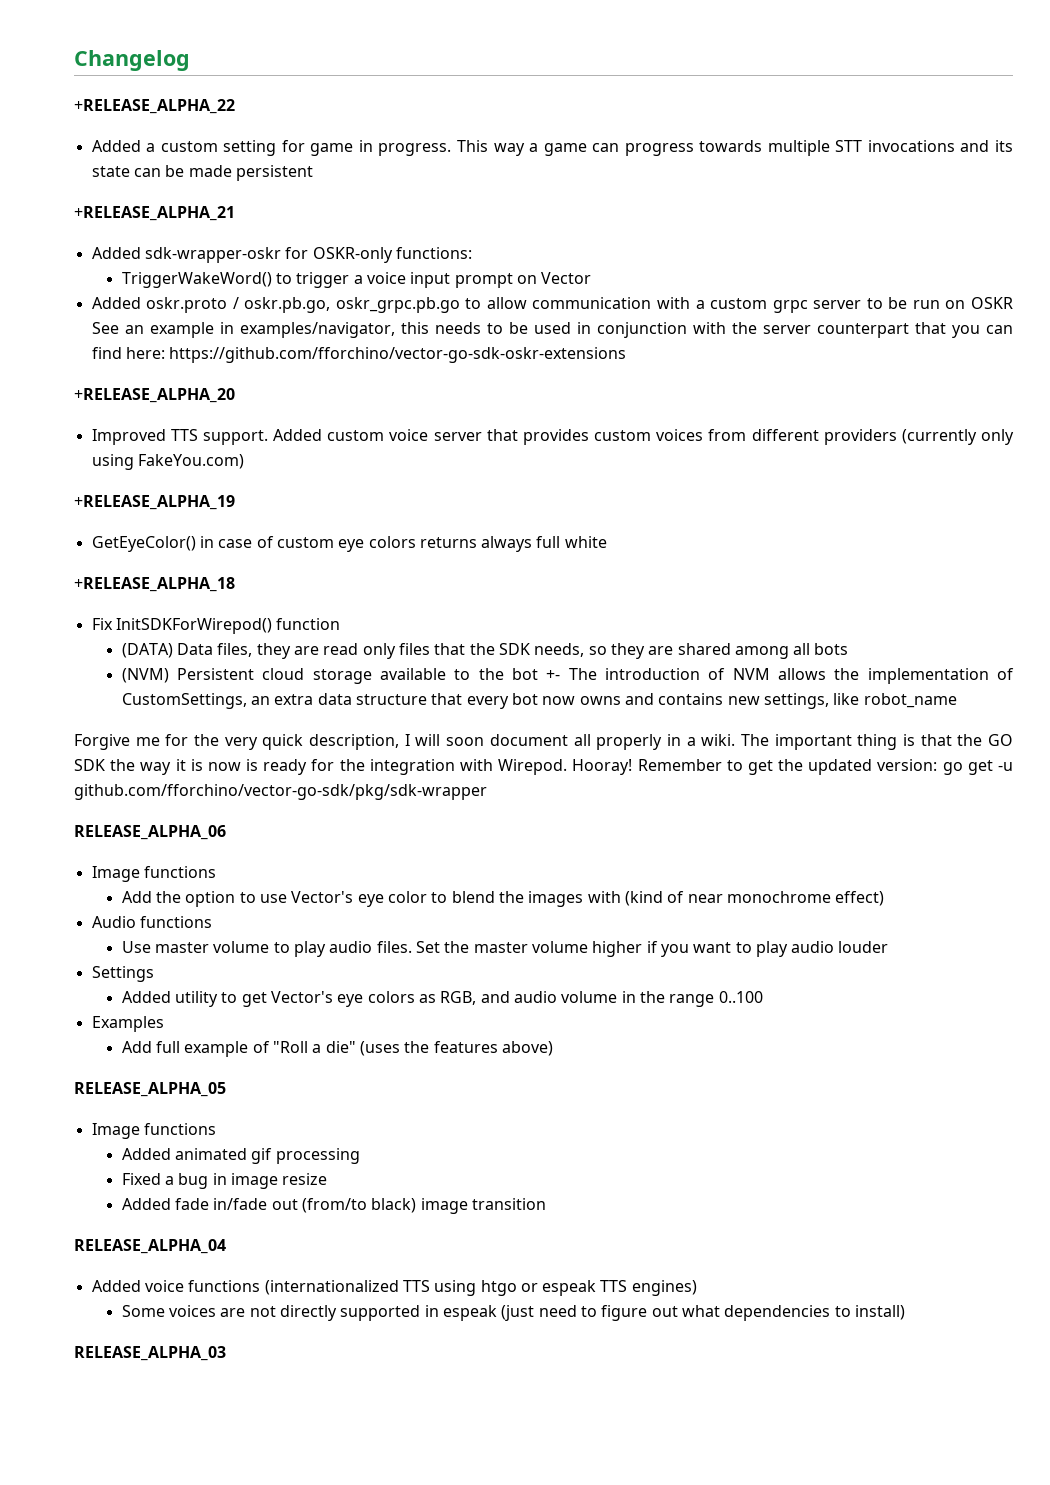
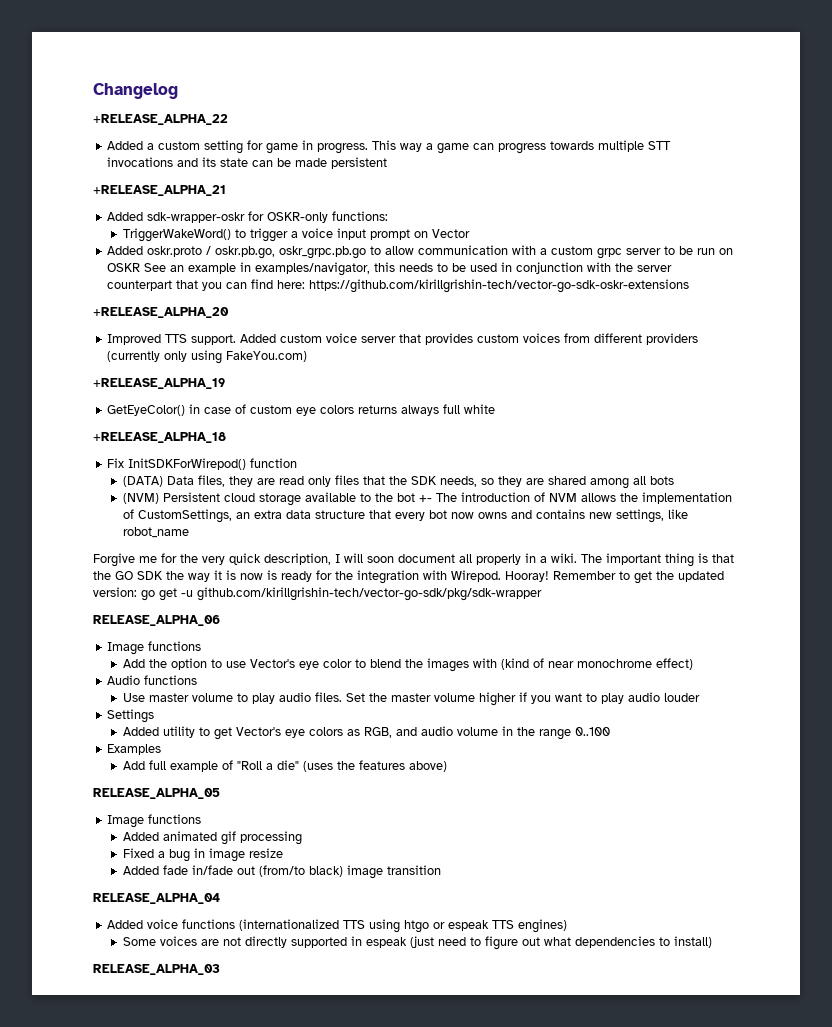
- Added oskr.proto / oskr.pb.go, oskr_grpc.pb.go to allow communication with a custom grpc server to be run on OSKR See an example in examples/navigator, this needs to be used in conjunction with the server counterpart that you can find here: https://github.com/fforchino/vector-go-sdk-oskr-extensions
+ Added oskr.proto / oskr.pb.go, oskr_grpc.pb.go to allow communication with a custom grpc server to be run on OSKR See an example in examples/navigator, this needs to be used in conjunction with the server counterpart that you can find here: https://github.com/kirillgrishin-tech/vector-go-sdk-oskr-extensions
- Remember to get the updated version: go get -u github.com/fforchino/vector-go-sdk/pkg/sdk-wrapper
+ Remember to get the updated version: go get -u github.com/kirillgrishin-tech/vector-go-sdk/pkg/sdk-wrapper

